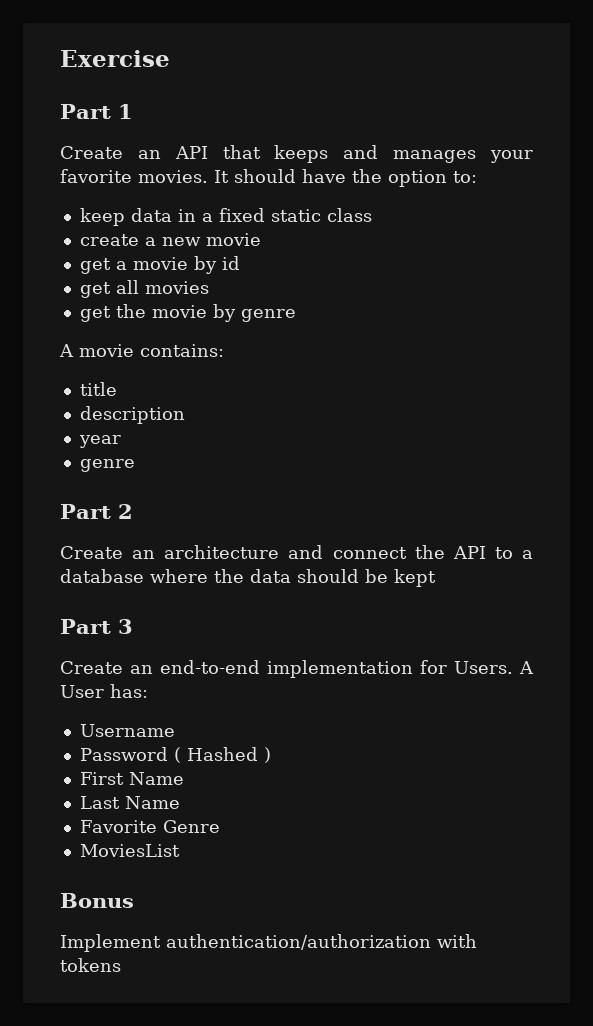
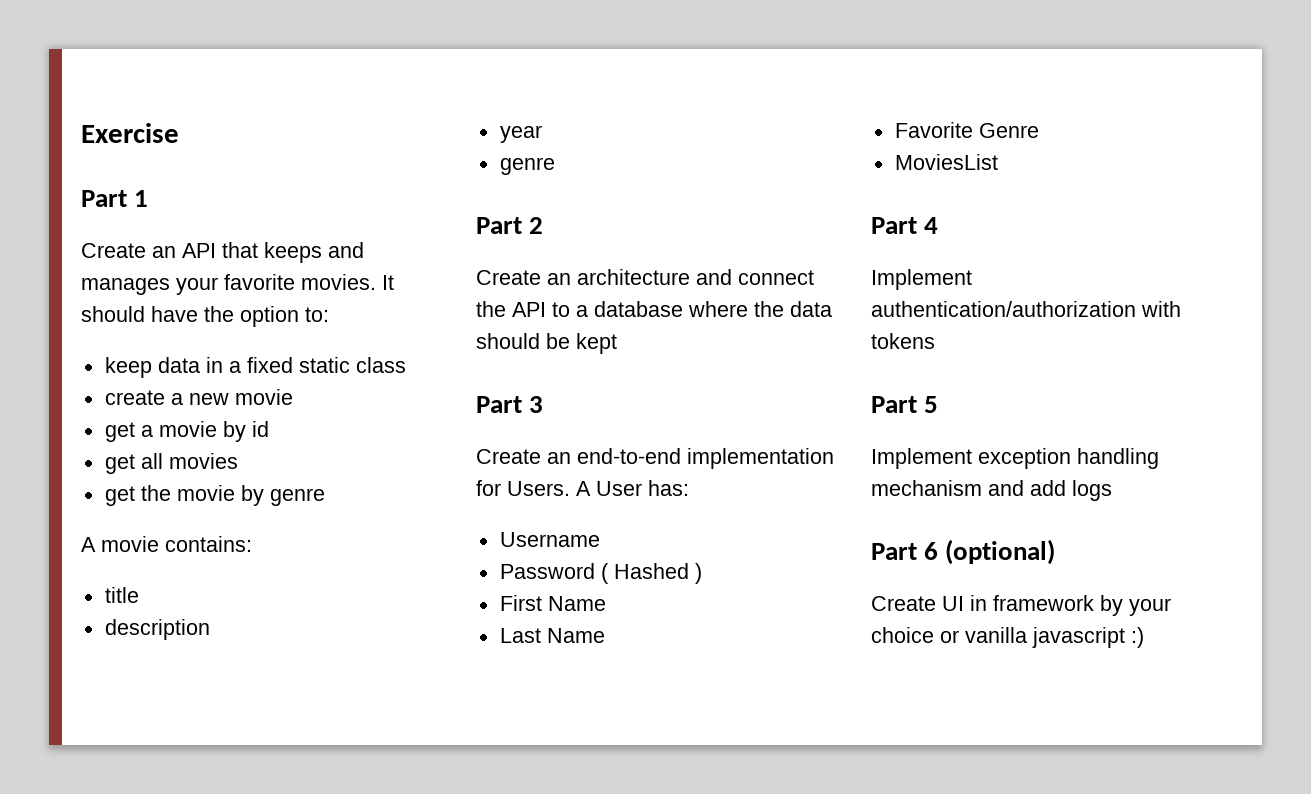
- Bonus
+ Part 4
+ Part 5
+ Implement exception handling mechanism and add logs
+ Part 6 (optional)
+ Create UI in framework by your choice or vanilla javascript :)

